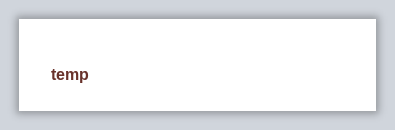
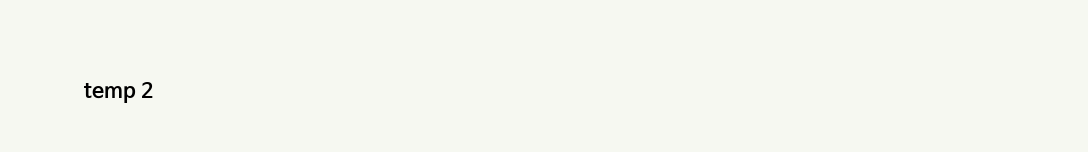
- temp
+ temp 2

